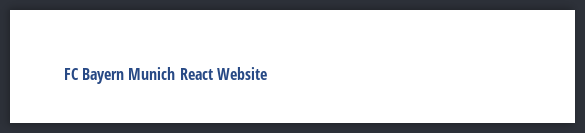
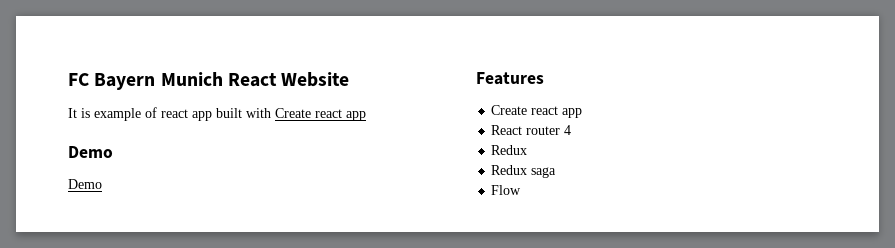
+ It is example of react app built with Create react app
+ Demo
+ Demo
+ Features
+ Create react app
+ React router 4
+ Redux
+ Redux saga
+ Flow

